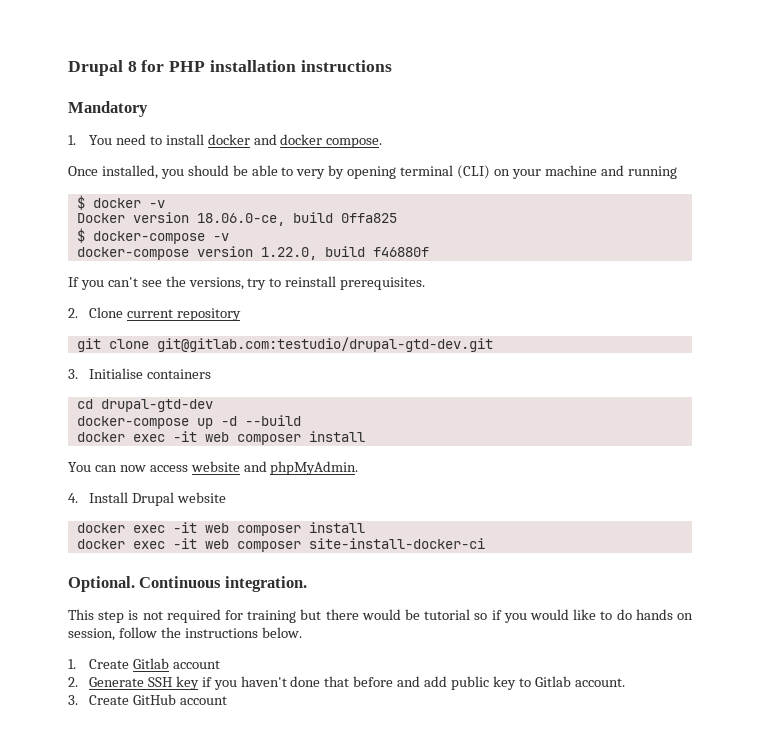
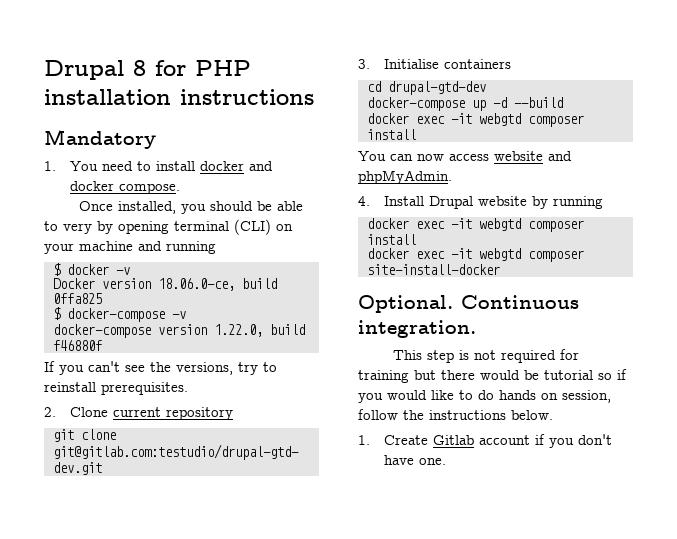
  docker-compose up -d --build
- docker exec -it web composer install
+ docker exec -it webgtd composer install
- 4. Install Drupal website
- docker exec -it web composer install
+ 4. Install Drupal website by running
+ docker exec -it webgtd composer install
- docker exec -it web composer site-install-docker-ci
+ docker exec -it webgtd composer site-install-docker
- 1. Create Gitlab account
- 2. Generate SSH key if you haven't done that before and add public key to Gitlab account.
- 3. Create GitHub account
+ 1. Create Gitlab account if you don't have one.

